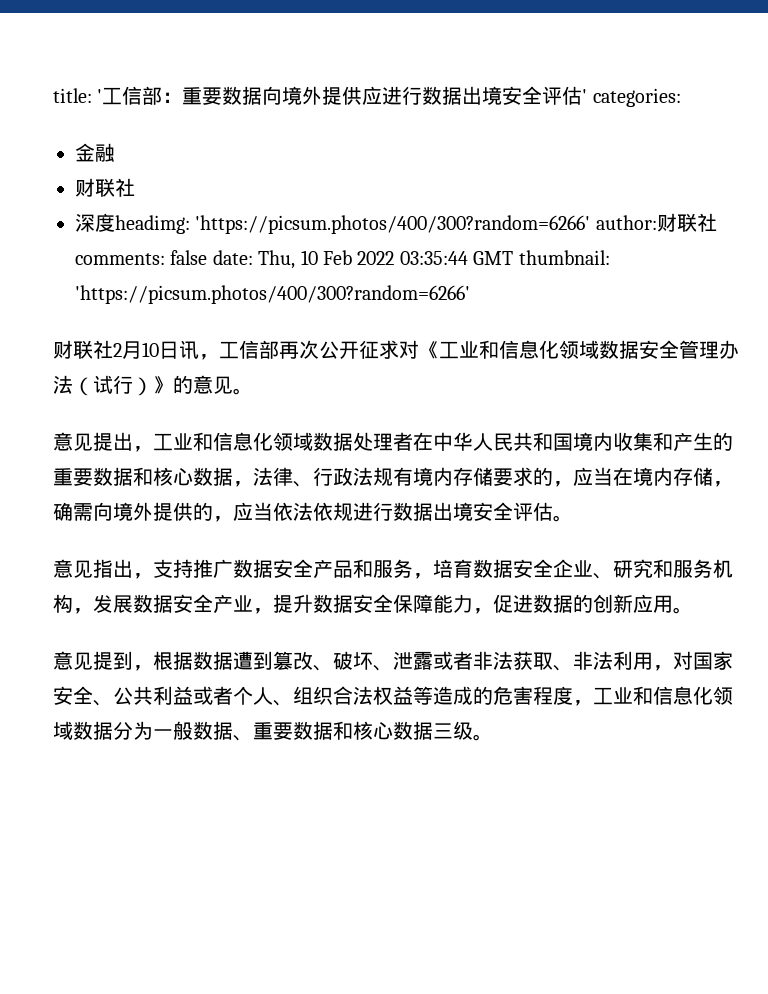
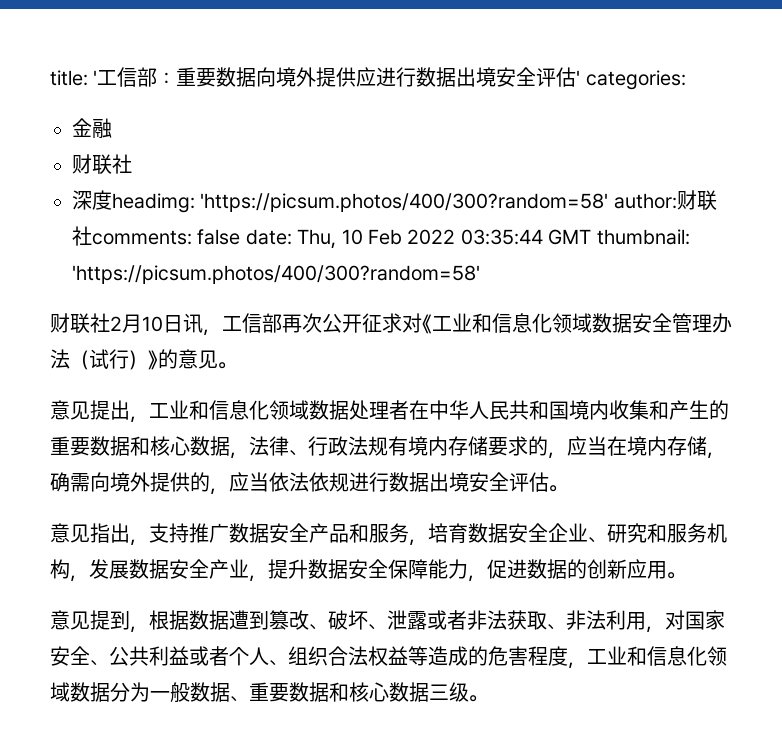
- 深度headimg: 'https://picsum.photos/400/300?random=6266' author:财联社comments: false date: Thu, 10 Feb 2022 03:35:44 GMT thumbnail: 'https://picsum.photos/400/300?random=6266'
+ 深度headimg: 'https://picsum.photos/400/300?random=58' author:财联社comments: false date: Thu, 10 Feb 2022 03:35:44 GMT thumbnail: 'https://picsum.photos/400/300?random=58'

